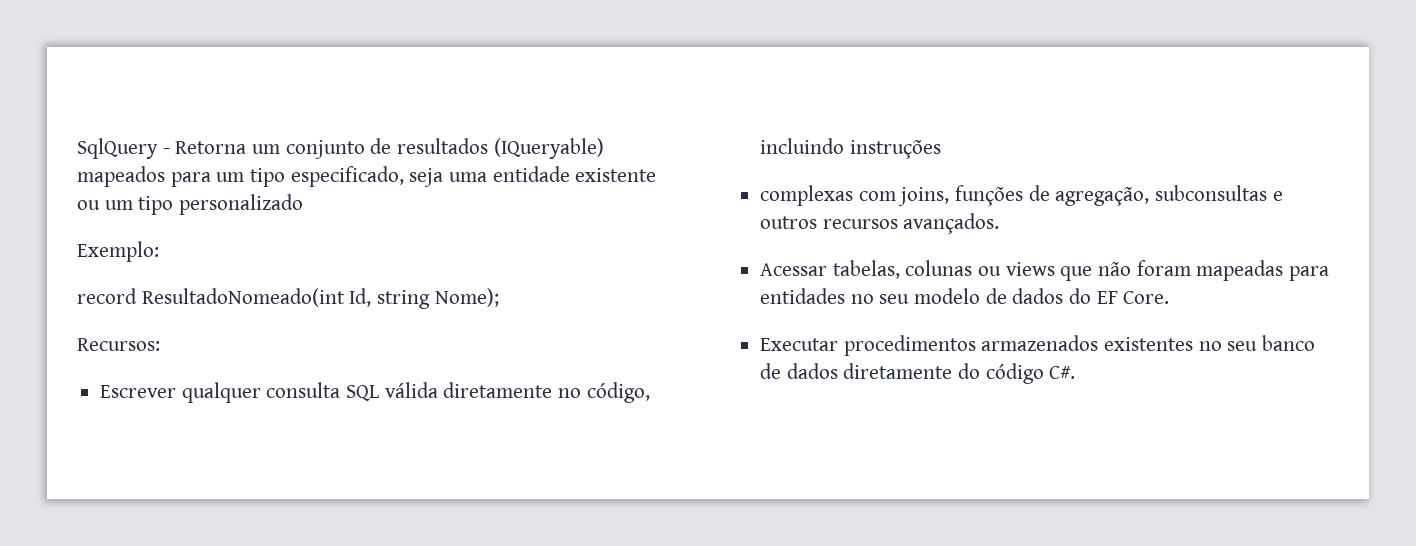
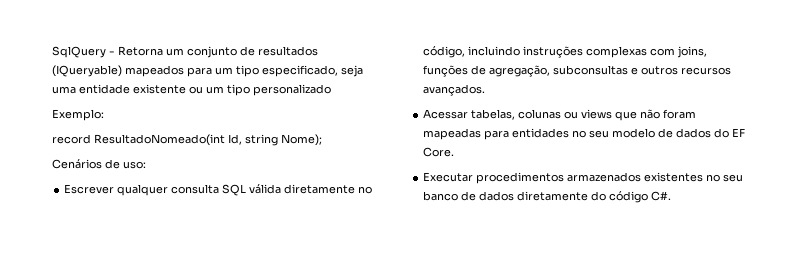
- Recursos:
+ Cenários de uso:
- Escrever qualquer consulta SQL válida diretamente no código, incluindo instruções
- complexas com joins, funções de agregação, subconsultas e outros recursos avançados.
+ Escrever qualquer consulta SQL válida diretamente no código, incluindo instruções complexas com joins, funções de agregação, subconsultas e outros recursos avançados.

